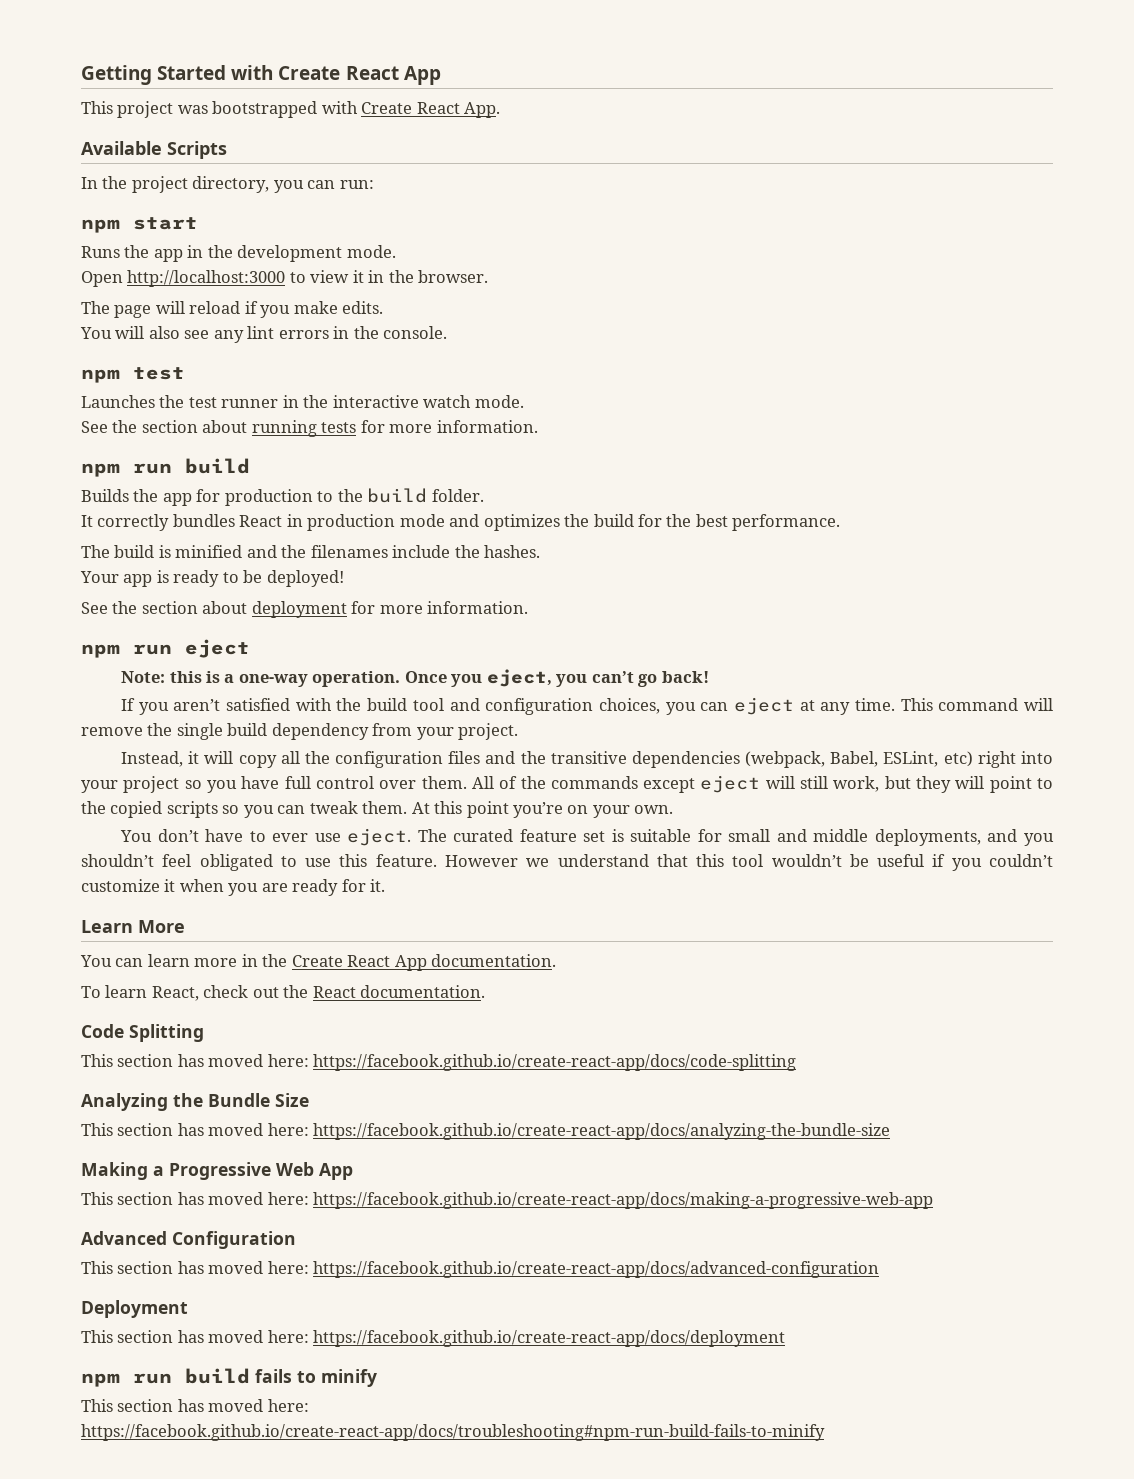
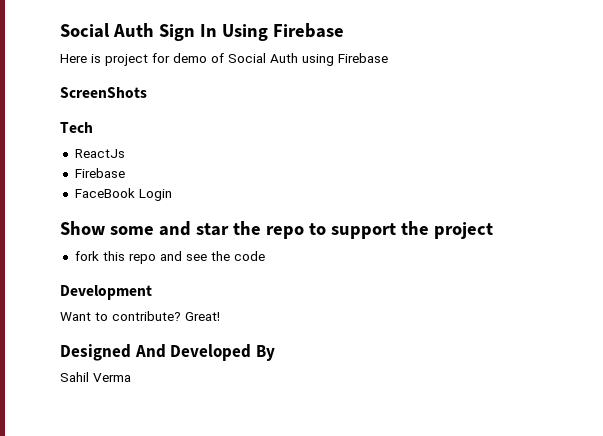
- Getting Started with Create React App
- This project was bootstrapped with Create React App.
- Available Scripts
- In the project directory, you can run:
- npm start
- Runs the app in the development mode.
- Open http://localhost:3000 to view it in the browser.
- The page will reload if you make edits.
- You will also see any lint errors in the console.
- npm test
- Launches the test runner in the interactive watch mode.
- See the section about running tests for more information.
- npm run build
- Builds the app for production to the build folder.
- It correctly bundles React in production mode and optimizes the build for the best performance.
- The build is minified and the filenames include the hashes.
- Your app is ready to be deployed!
- See the section about deployment for more information.
- npm run eject
- Note: this is a one-way operation. Once you eject, you can’t go back!
- If you aren’t satisfied with the build tool and configuration choices, you can eject at any time. This command will remove the single build dependency from your project.
- Instead, it will copy all the configuration files and the transitive dependencies (webpack, Babel, ESLint, etc) right into your project so you have full control over them. All of the commands except eject will still work, but they will point to the copied scripts so you can tweak them. At this point you’re on your own.
- You don’t have to ever use eject. The curated feature set is suitable for small and middle deployments, and you shouldn’t feel obligated to use this feature. However we understand that this tool wouldn’t be useful if you couldn’t customize it when you are ready for it.
- Learn More
- You can learn more in the Create React App documentation.
- To learn React, check out the React documentation.
- Code Splitting
- This section has moved here: https://facebook.github.io/create-react-app/docs/code-splitting
- Analyzing the Bundle Size
- This section has moved here: https://facebook.github.io/create-react-app/docs/analyzing-the-bundle-size
- Making a Progressive Web App
- This section has moved here: https://facebook.github.io/create-react-app/docs/making-a-progressive-web-app
- Advanced Configuration
- This section has moved here: https://facebook.github.io/create-react-app/docs/advanced-configuration
- Deployment
- This section has moved here: https://facebook.github.io/create-react-app/docs/deployment
- npm run build fails to minify
- This section has moved here: https://facebook.github.io/create-react-app/docs/troubleshooting#npm-run-build-fails-to-minify
+ Social Auth Sign In Using Firebase
+ Here is project for demo of Social Auth using Firebase
+ ScreenShots
+ Tech
+ ReactJs
+ Firebase
+ FaceBook Login
+ Show some and star the repo to support the project
+ fork this repo and see the code
+ Development
+ Want to contribute? Great!
+ Designed And Developed By
+ Sahil Verma

